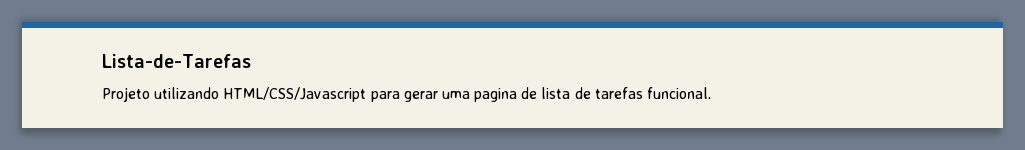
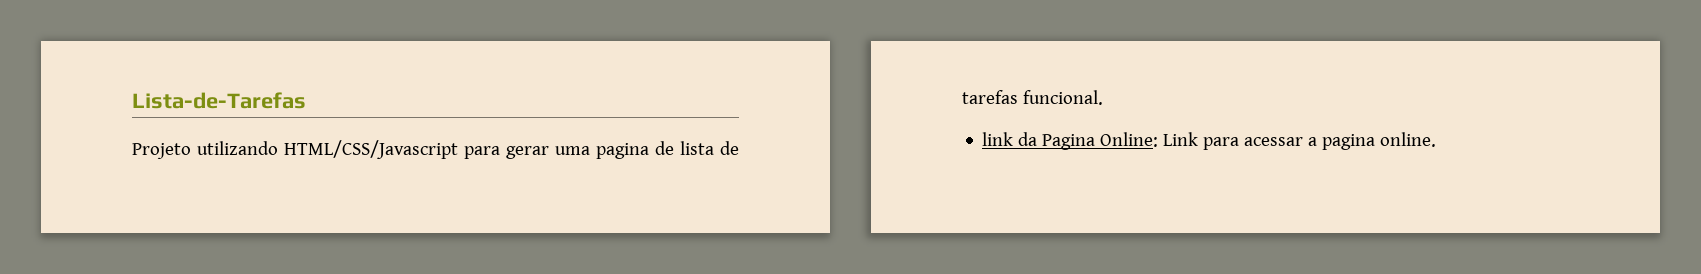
+ link da Pagina Online: Link para acessar a pagina online.

